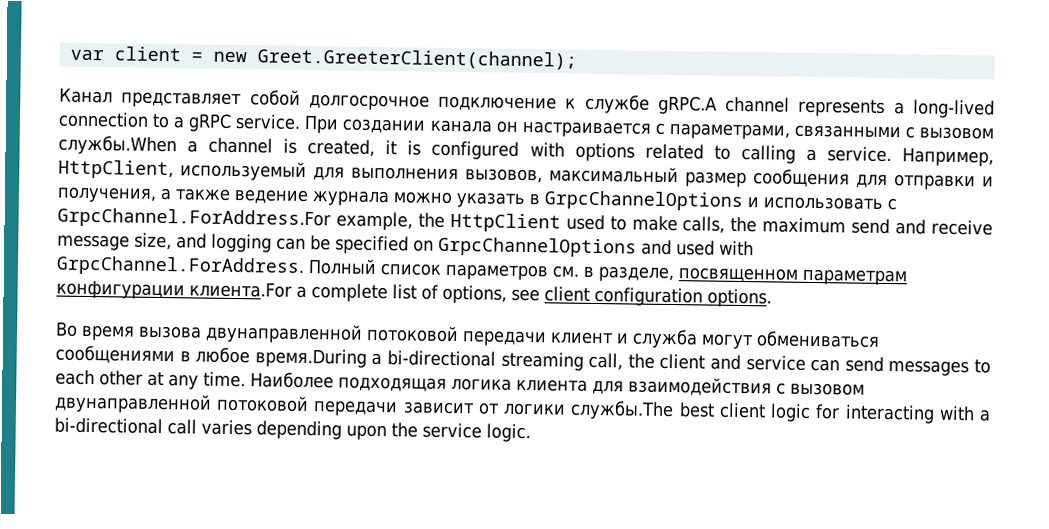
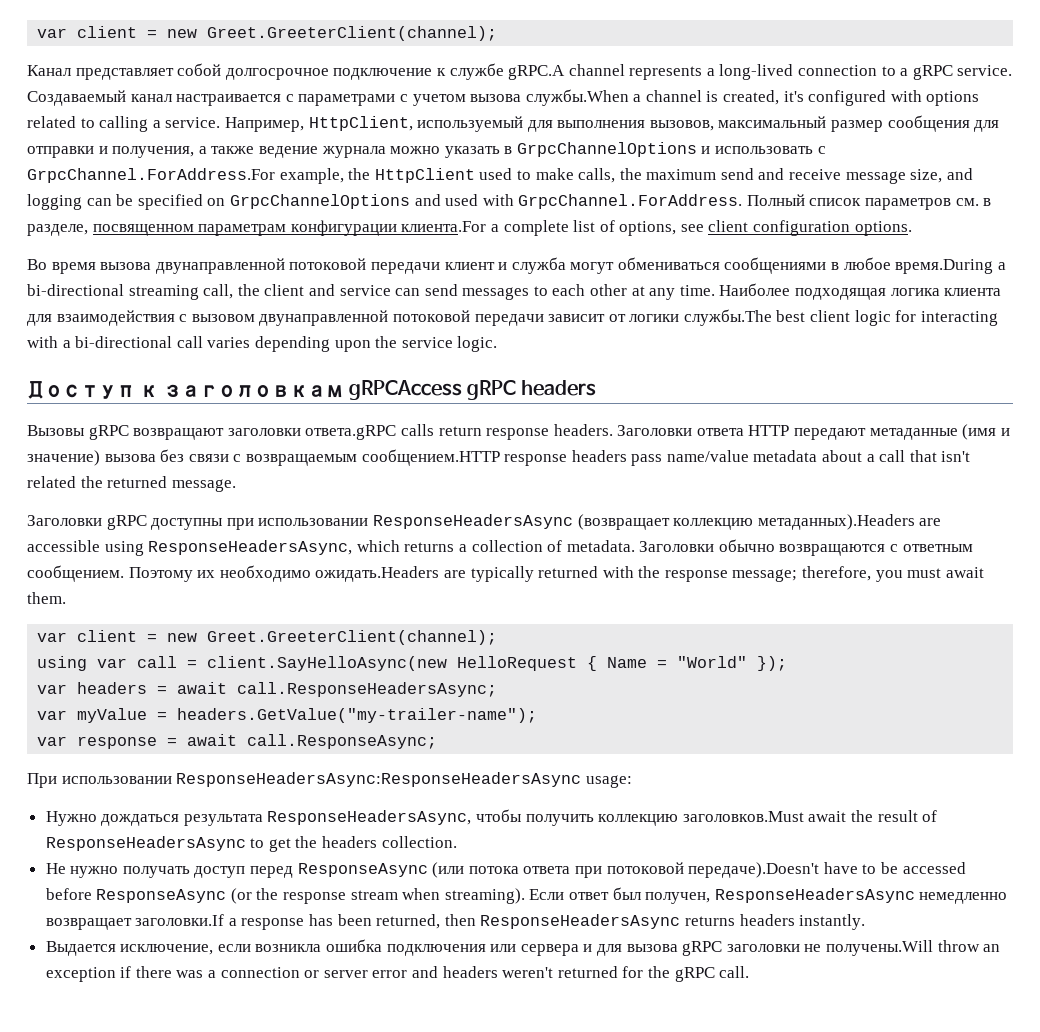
- При создании канала он настраивается с параметрами, связанными с вызовом службы.When a channel is created, it is configured with options related to calling a service.
+ Создаваемый канал настраивается с параметрами с учетом вызова службы.When a channel is created, it's configured with options related to calling a service.
+ Доступ к заголовкам gRPCAccess gRPC headers
+ Вызовы gRPC возвращают заголовки ответа.gRPC calls return response headers. Заголовки ответа HTTP передают метаданные (имя и значение) вызова без связи с возвращаемым сообщением.HTTP response headers pass name/value metadata about a call that isn't related the returned message.
+ Заголовки gRPC доступны при использовании ResponseHeadersAsync (возвращает коллекцию метаданных).Headers are accessible using ResponseHeadersAsync, which returns a collection of metadata. Заголовки обычно возвращаются с ответным сообщением. Поэтому их необходимо ожидать.Headers are typically returned with the response message; therefore, you must await them.
+ var client = new Greet.GreeterClient(channel);
+ using var call = client.SayHelloAsync(new HelloRequest { Name = "World" });
+ var headers = await call.ResponseHeadersAsync;
+ var myValue = headers.GetValue("my-trailer-name");
+ var response = await call.ResponseAsync;
+ При использовании ResponseHeadersAsync:ResponseHeadersAsync usage:
+ Нужно дождаться результата ResponseHeadersAsync, чтобы получить коллекцию заголовков.Must await the result of ResponseHeadersAsync to get the headers collection.
+ Не нужно получать доступ перед ResponseAsync (или потока ответа при потоковой передаче).Doesn't have to be accessed before ResponseAsync (or the response stream when streaming). Если ответ был получен, ResponseHeadersAsync немедленно возвращает заголовки.If a response has been returned, then ResponseHeadersAsync returns headers instantly.
+ Выдается исключение, если возникла ошибка подключения или сервера и для вызова gRPC заголовки не получены.Will throw an exception if there was a connection or server error and headers weren't returned for the gRPC call.

